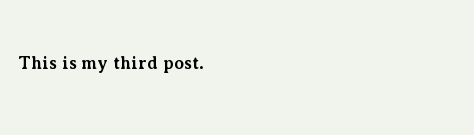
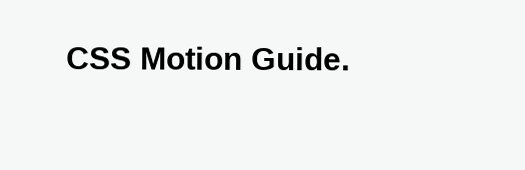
- This is my third post.
+ CSS Motion Guide.

